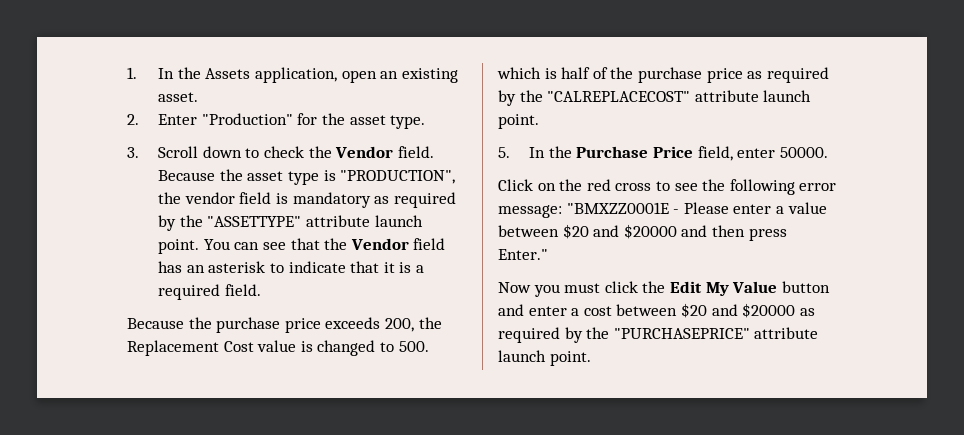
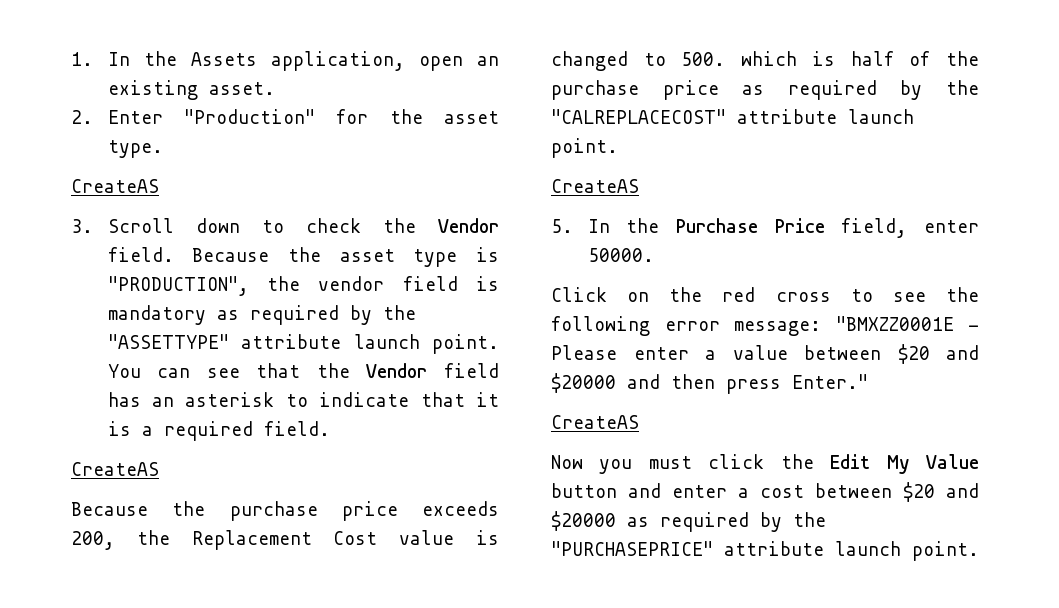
  2. Enter "Production" for the asset type.
+ CreateAS
  You can see that the Vendor field has an asterisk to indicate that it is a required field.
+ CreateAS
  Because the purchase price exceeds 200, the Replacement Cost value is changed to 500. which is half of the purchase price as required by the "CALREPLACECOST" attribute launch point.
+ CreateAS
  Click on the red cross to see the following error message: "BMXZZ0001E - Please enter a value between $20 and $20000 and then press Enter."
+ CreateAS

